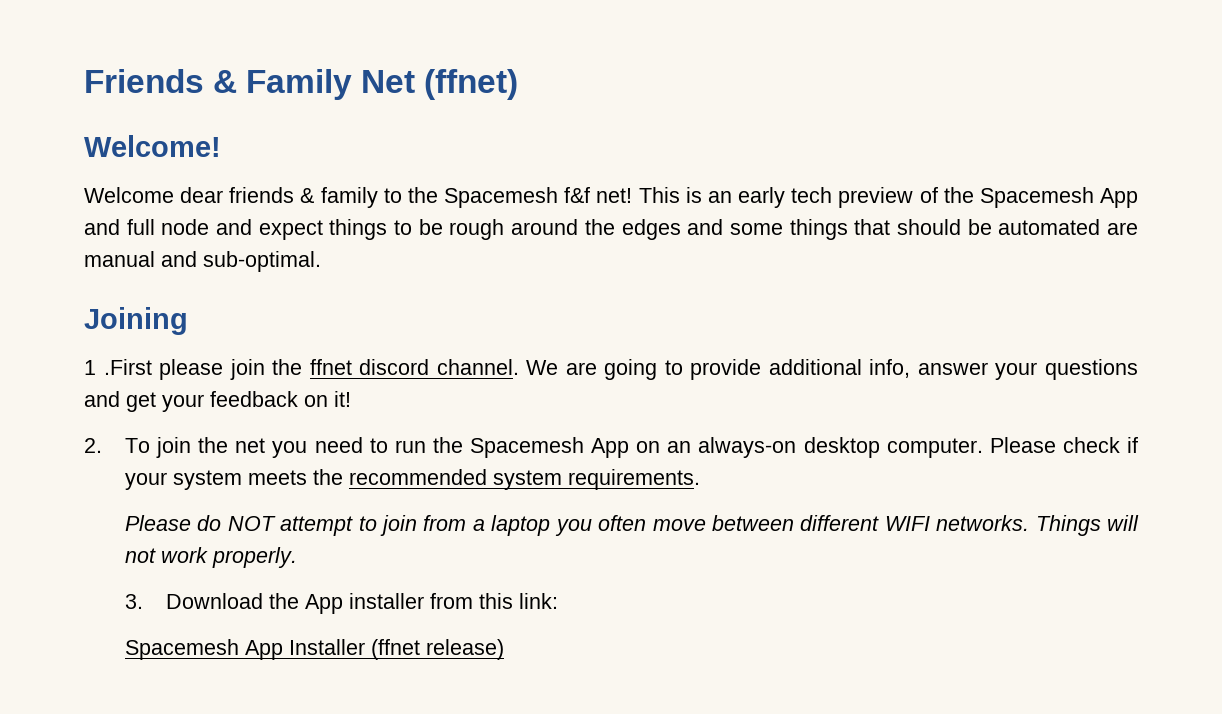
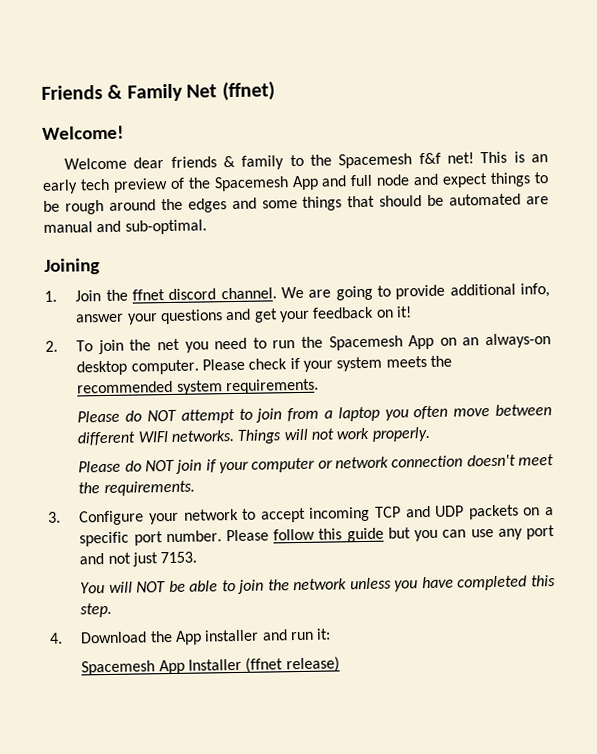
- 1 .First please join the ffnet discord channel.
+ 1. Join the ffnet discord channel.
- 3. Download the App installer from this link:
+ Please do NOT join if your computer or network connection doesn't meet the requirements.
+ 3. Configure your network to accept incoming TCP and UDP packets on a specific port number. Please follow this guide but you can use any port and not just 7153.
+ You will NOT be able to join the network unless you have completed this step.
+ 4. Download the App installer and run it:

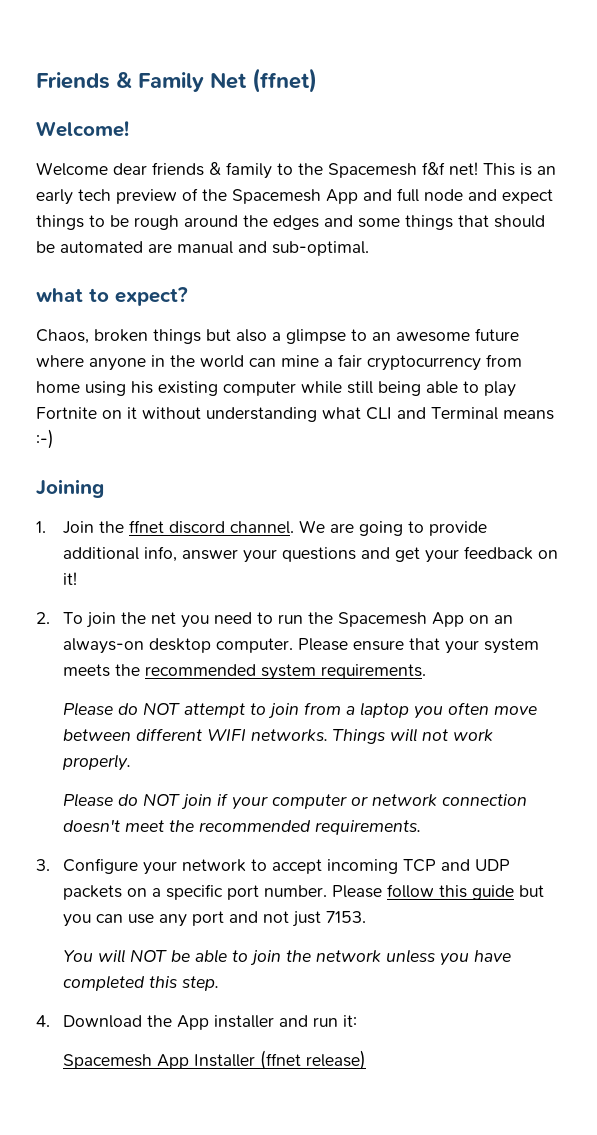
+ what to expect?
+ Chaos, broken things but also a glimpse to an awesome future where anyone in the world can mine a fair cryptocurrency from home using his existing computer while still being able to play Fortnite on it without understanding what CLI and Terminal means :-)
- Please check if your system meets the recommended system requirements.
+ Please ensure that your system meets the recommended system requirements.
- Please do NOT join if your computer or network connection doesn't meet the requirements.
+ Please do NOT join if your computer or network connection doesn't meet the recommended requirements.

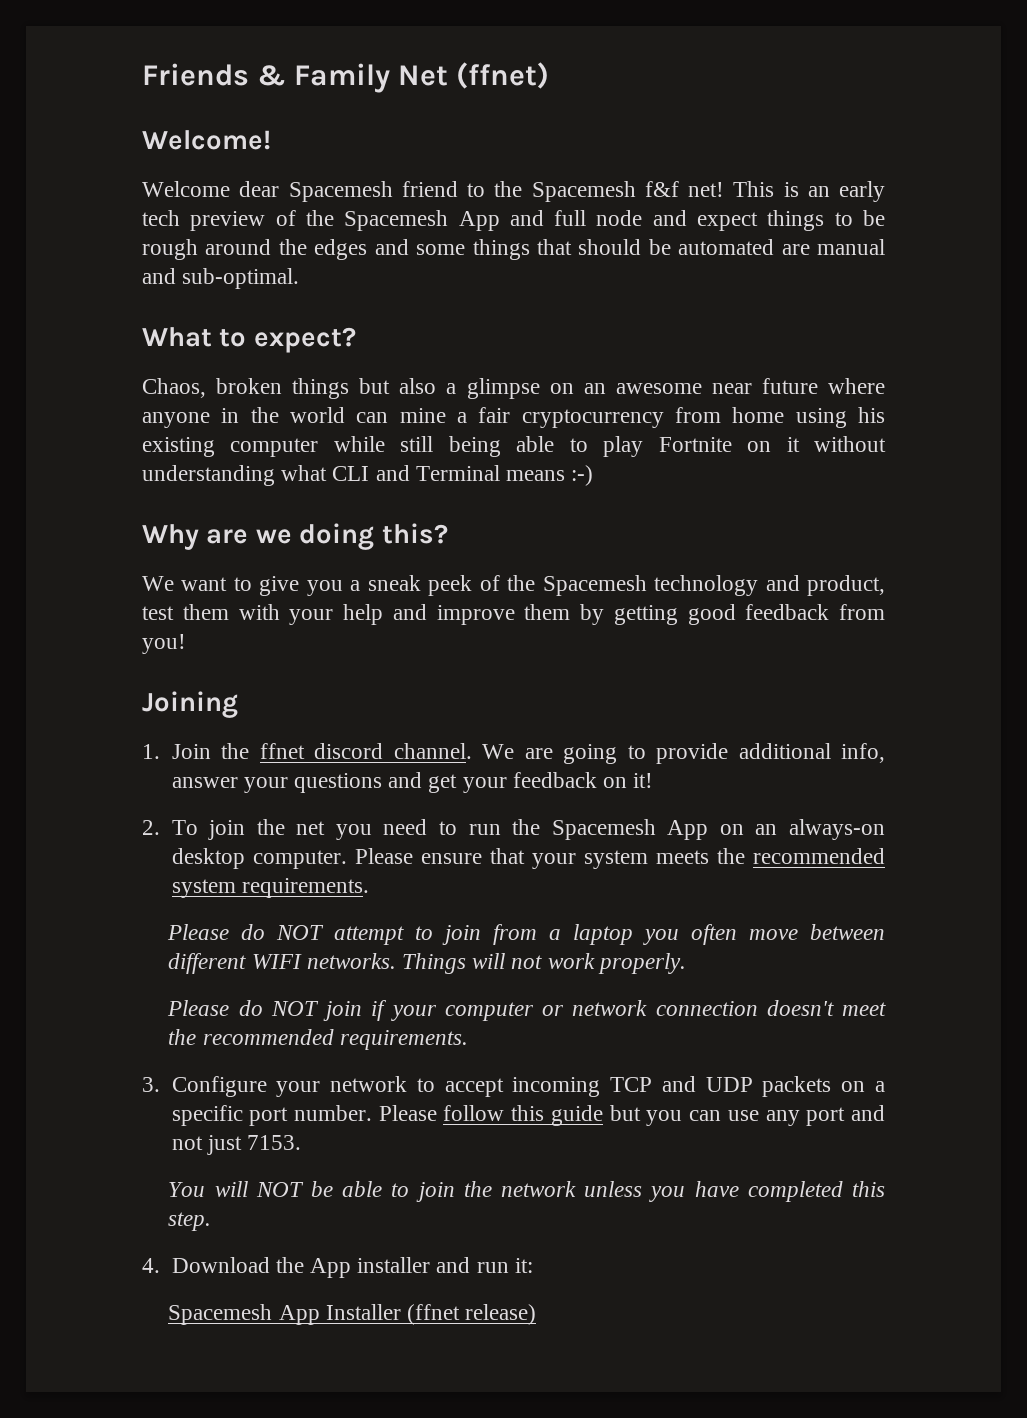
- Welcome dear friends & family to the Spacemesh f&f net!
+ Welcome dear Spacemesh friend to the Spacemesh f&f net!
- what to expect?
+ What to expect?
- Chaos, broken things but also a glimpse to an awesome future where anyone in the world can mine a fair cryptocurrency from home using his existing computer while still being able to play Fortnite on it without understanding what CLI and Terminal means :-)
+ Chaos, broken things but also a glimpse on an awesome near future where anyone in the world can mine a fair cryptocurrency from home using his existing computer while still being able to play Fortnite on it without understanding what CLI and Terminal means :-)
+ Why are we doing this?
+ We want to give you a sneak peek of the Spacemesh technology and product, test them with your help and improve them by getting good feedback from you!

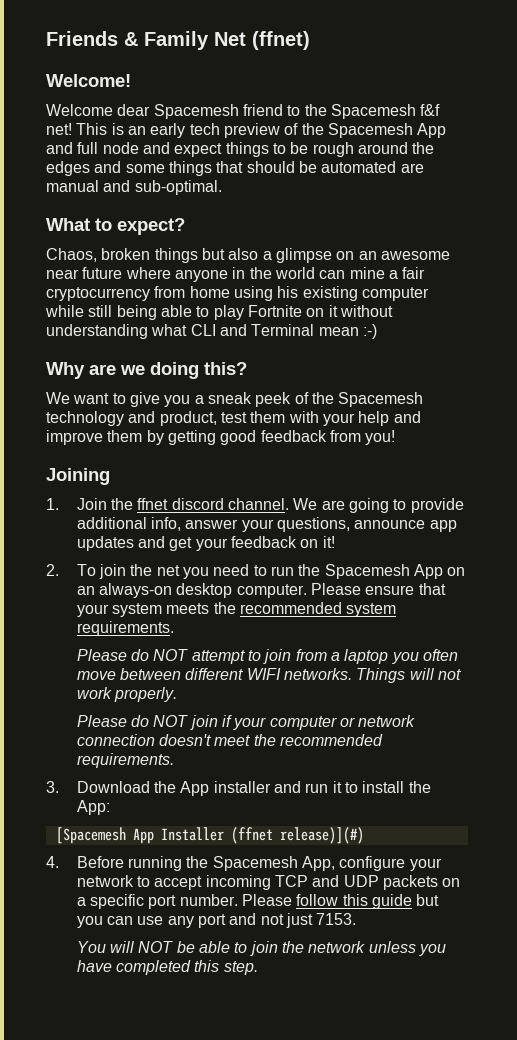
- Chaos, broken things but also a glimpse on an awesome near future where anyone in the world can mine a fair cryptocurrency from home using his existing computer while still being able to play Fortnite on it without understanding what CLI and Terminal means :-)
+ Chaos, broken things but also a glimpse on an awesome near future where anyone in the world can mine a fair cryptocurrency from home using his existing computer while still being able to play Fortnite on it without understanding what CLI and Terminal mean :-)
- We are going to provide additional info, answer your questions and get your feedback on it!
+ We are going to provide additional info, answer your questions, announce app updates and get your feedback on it!
- 3. Configure your network to accept incoming TCP and UDP packets on a specific port number.
+ 3. Download the App installer and run it to install the App:
+ [Spacemesh App Installer (ffnet release)](#)
+ 4. Before running the Spacemesh App, configure your network to accept incoming TCP and UDP packets on a specific port number.
- 4. Download the App installer and run it:
- Spacemesh App Installer (ffnet release)

